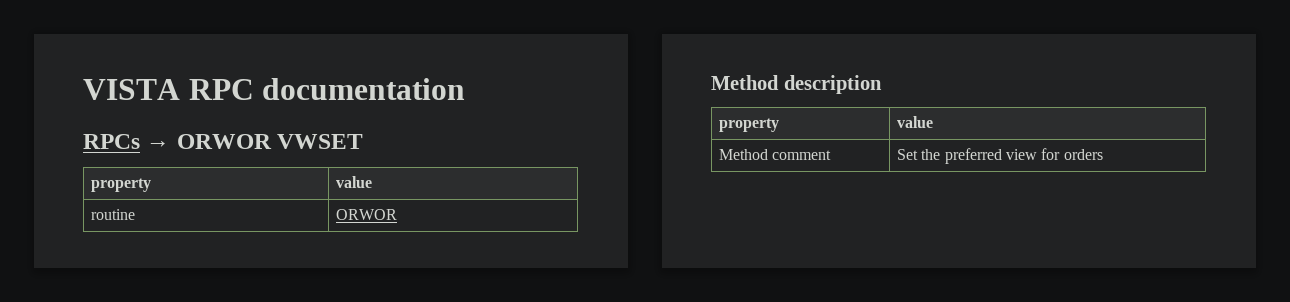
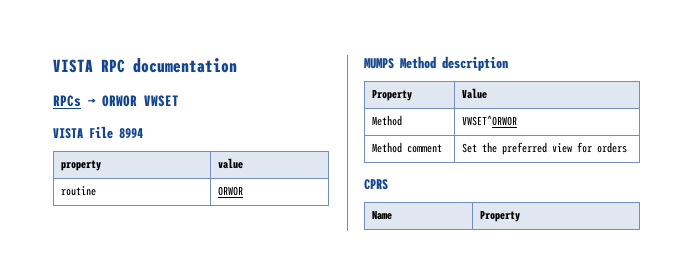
+ VISTA File 8994
- Method description
- property | value
+ MUMPS Method description
+ Property | Value
+ Method | VWSET^ORWOR
+ CPRS
+ Name | Property

